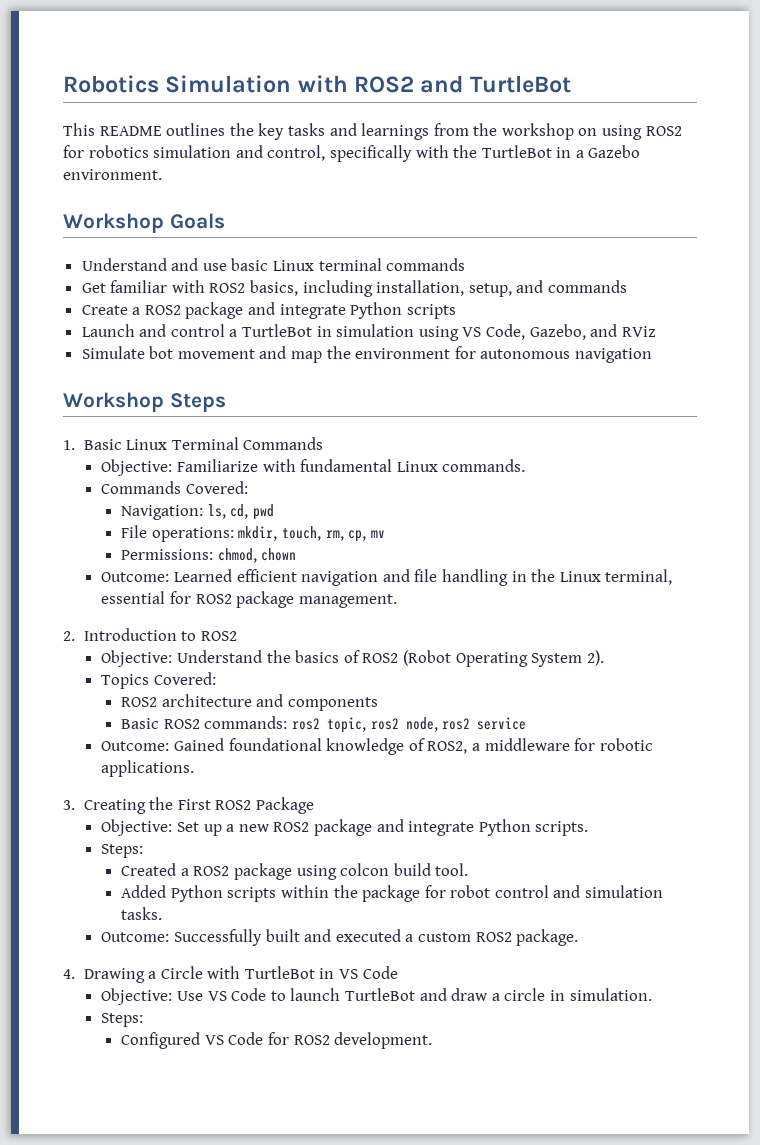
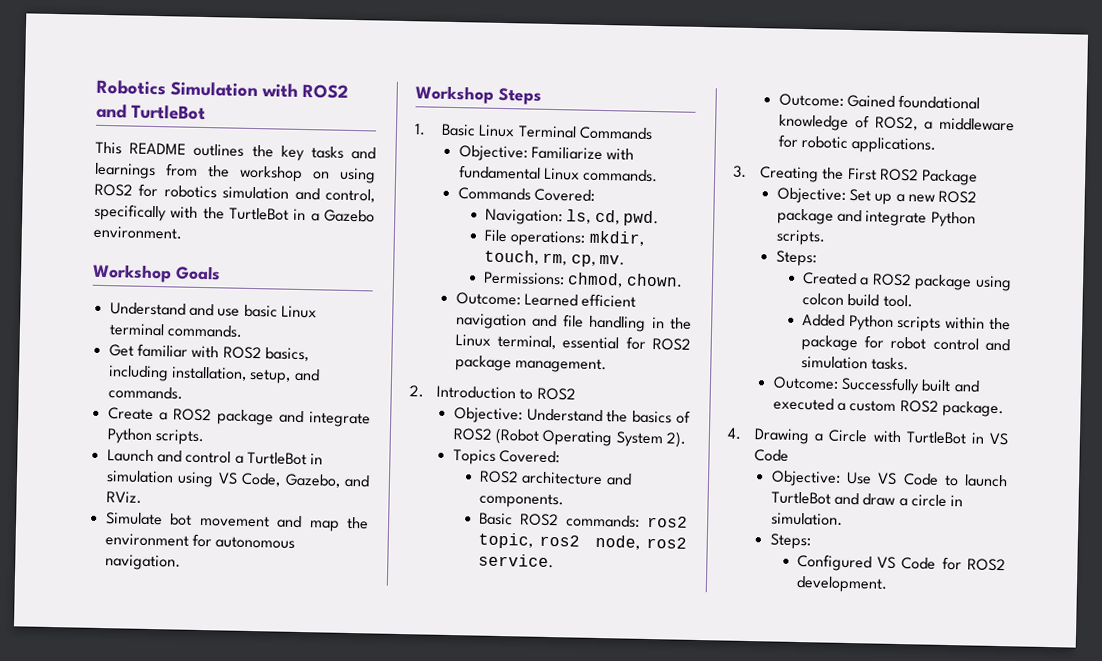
- Understand and use basic Linux terminal commands
+ Understand and use basic Linux terminal commands.
- Get familiar with ROS2 basics, including installation, setup, and commands
+ Get familiar with ROS2 basics, including installation, setup, and commands.
- Create a ROS2 package and integrate Python scripts
+ Create a ROS2 package and integrate Python scripts.
- Launch and control a TurtleBot in simulation using VS Code, Gazebo, and RViz
+ Launch and control a TurtleBot in simulation using VS Code, Gazebo, and RViz.
- Simulate bot movement and map the environment for autonomous navigation
+ Simulate bot movement and map the environment for autonomous navigation.
- Navigation: ls, cd, pwd
+ Navigation: ls, cd, pwd.
- File operations: mkdir, touch, rm, cp, mv
+ File operations: mkdir, touch, rm, cp, mv.
- Permissions: chmod, chown
+ Permissions: chmod, chown.
- ROS2 architecture and components
+ ROS2 architecture and components.
- Basic ROS2 commands: ros2 topic, ros2 node, ros2 service
+ Basic ROS2 commands: ros2 topic, ros2 node, ros2 service.

